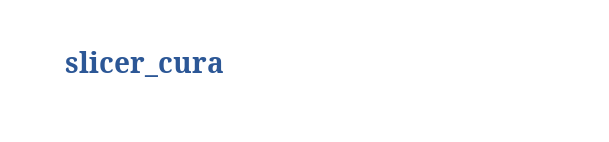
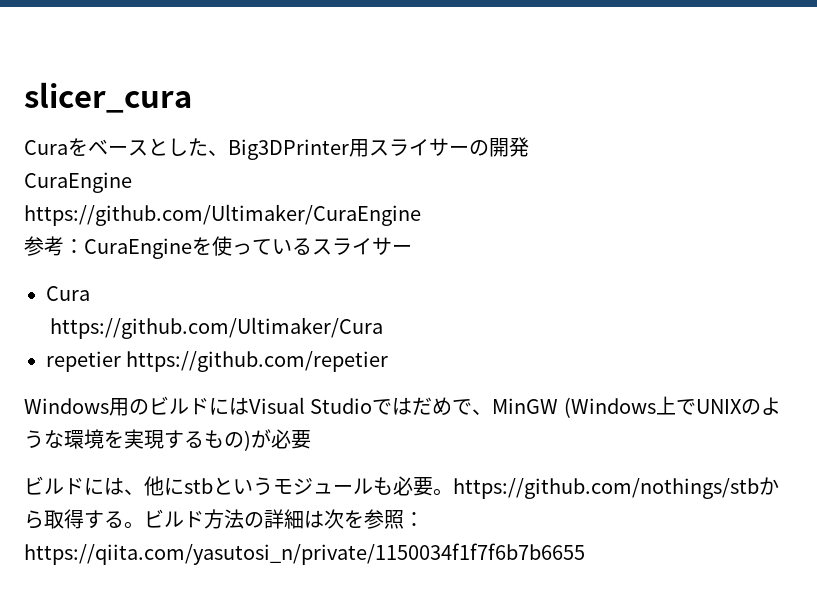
+ Curaをベースとした、Big3DPrinter用スライサーの開発
+ CuraEngine
+ https://github.com/Ultimaker/CuraEngine
+ 参考：CuraEngineを使っているスライサー
+ Cura
+ https://github.com/Ultimaker/Cura
+ repetier https://github.com/repetier
+ Windows用のビルドにはVisual Studioではだめで、MinGW (Windows上でUNIXのような環境を実現するもの)が必要
+ ビルドには、他にstbというモジュールも必要。https://github.com/nothings/stbから取得する。ビルド方法の詳細は次を参照：https://qiita.com/yasutosi_n/private/1150034f1f7f6b7b6655

